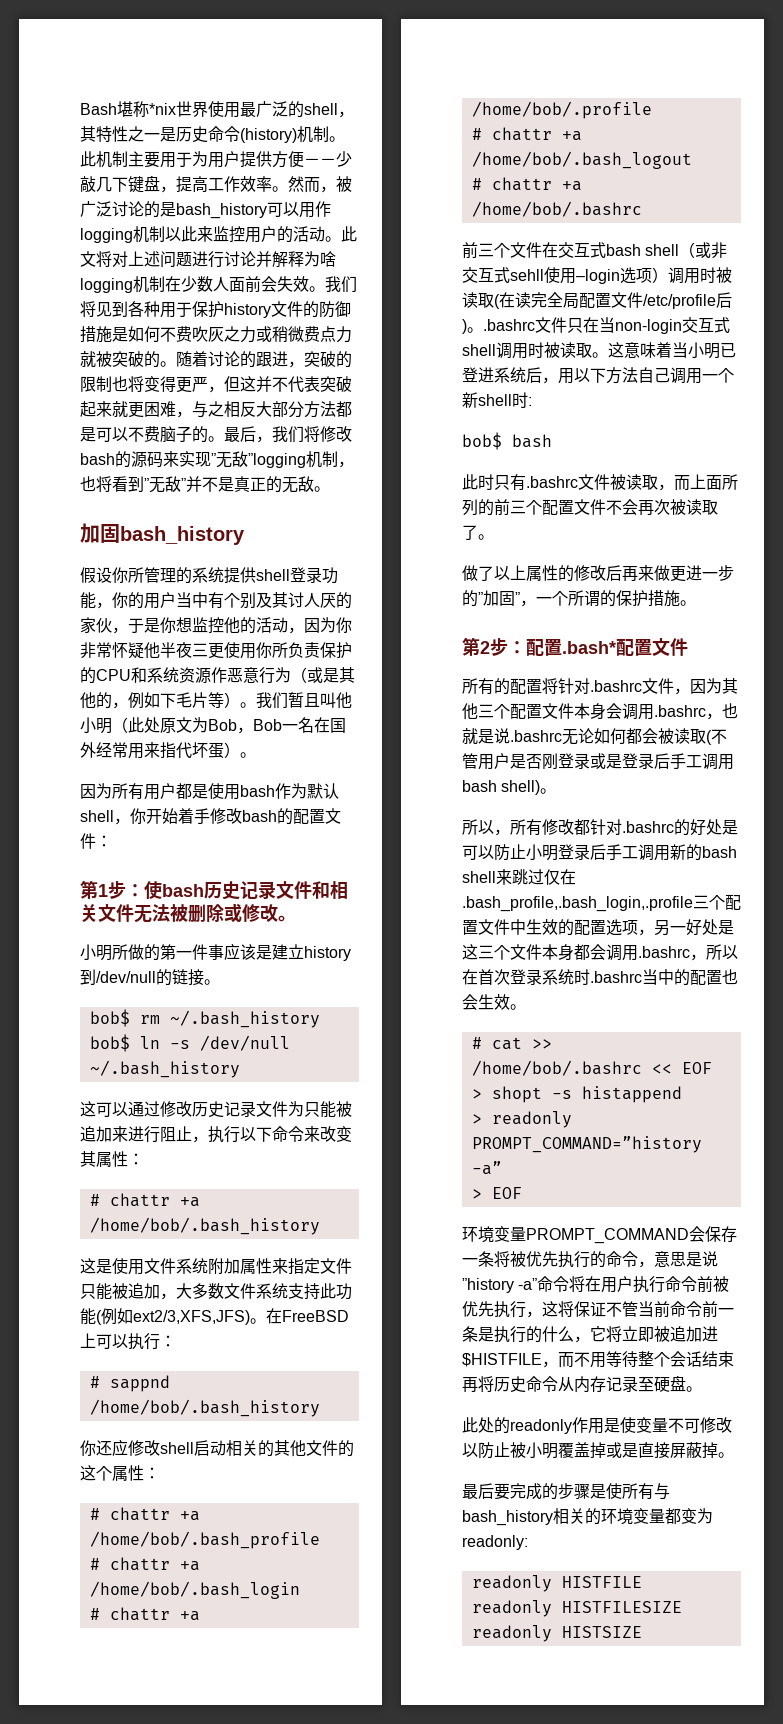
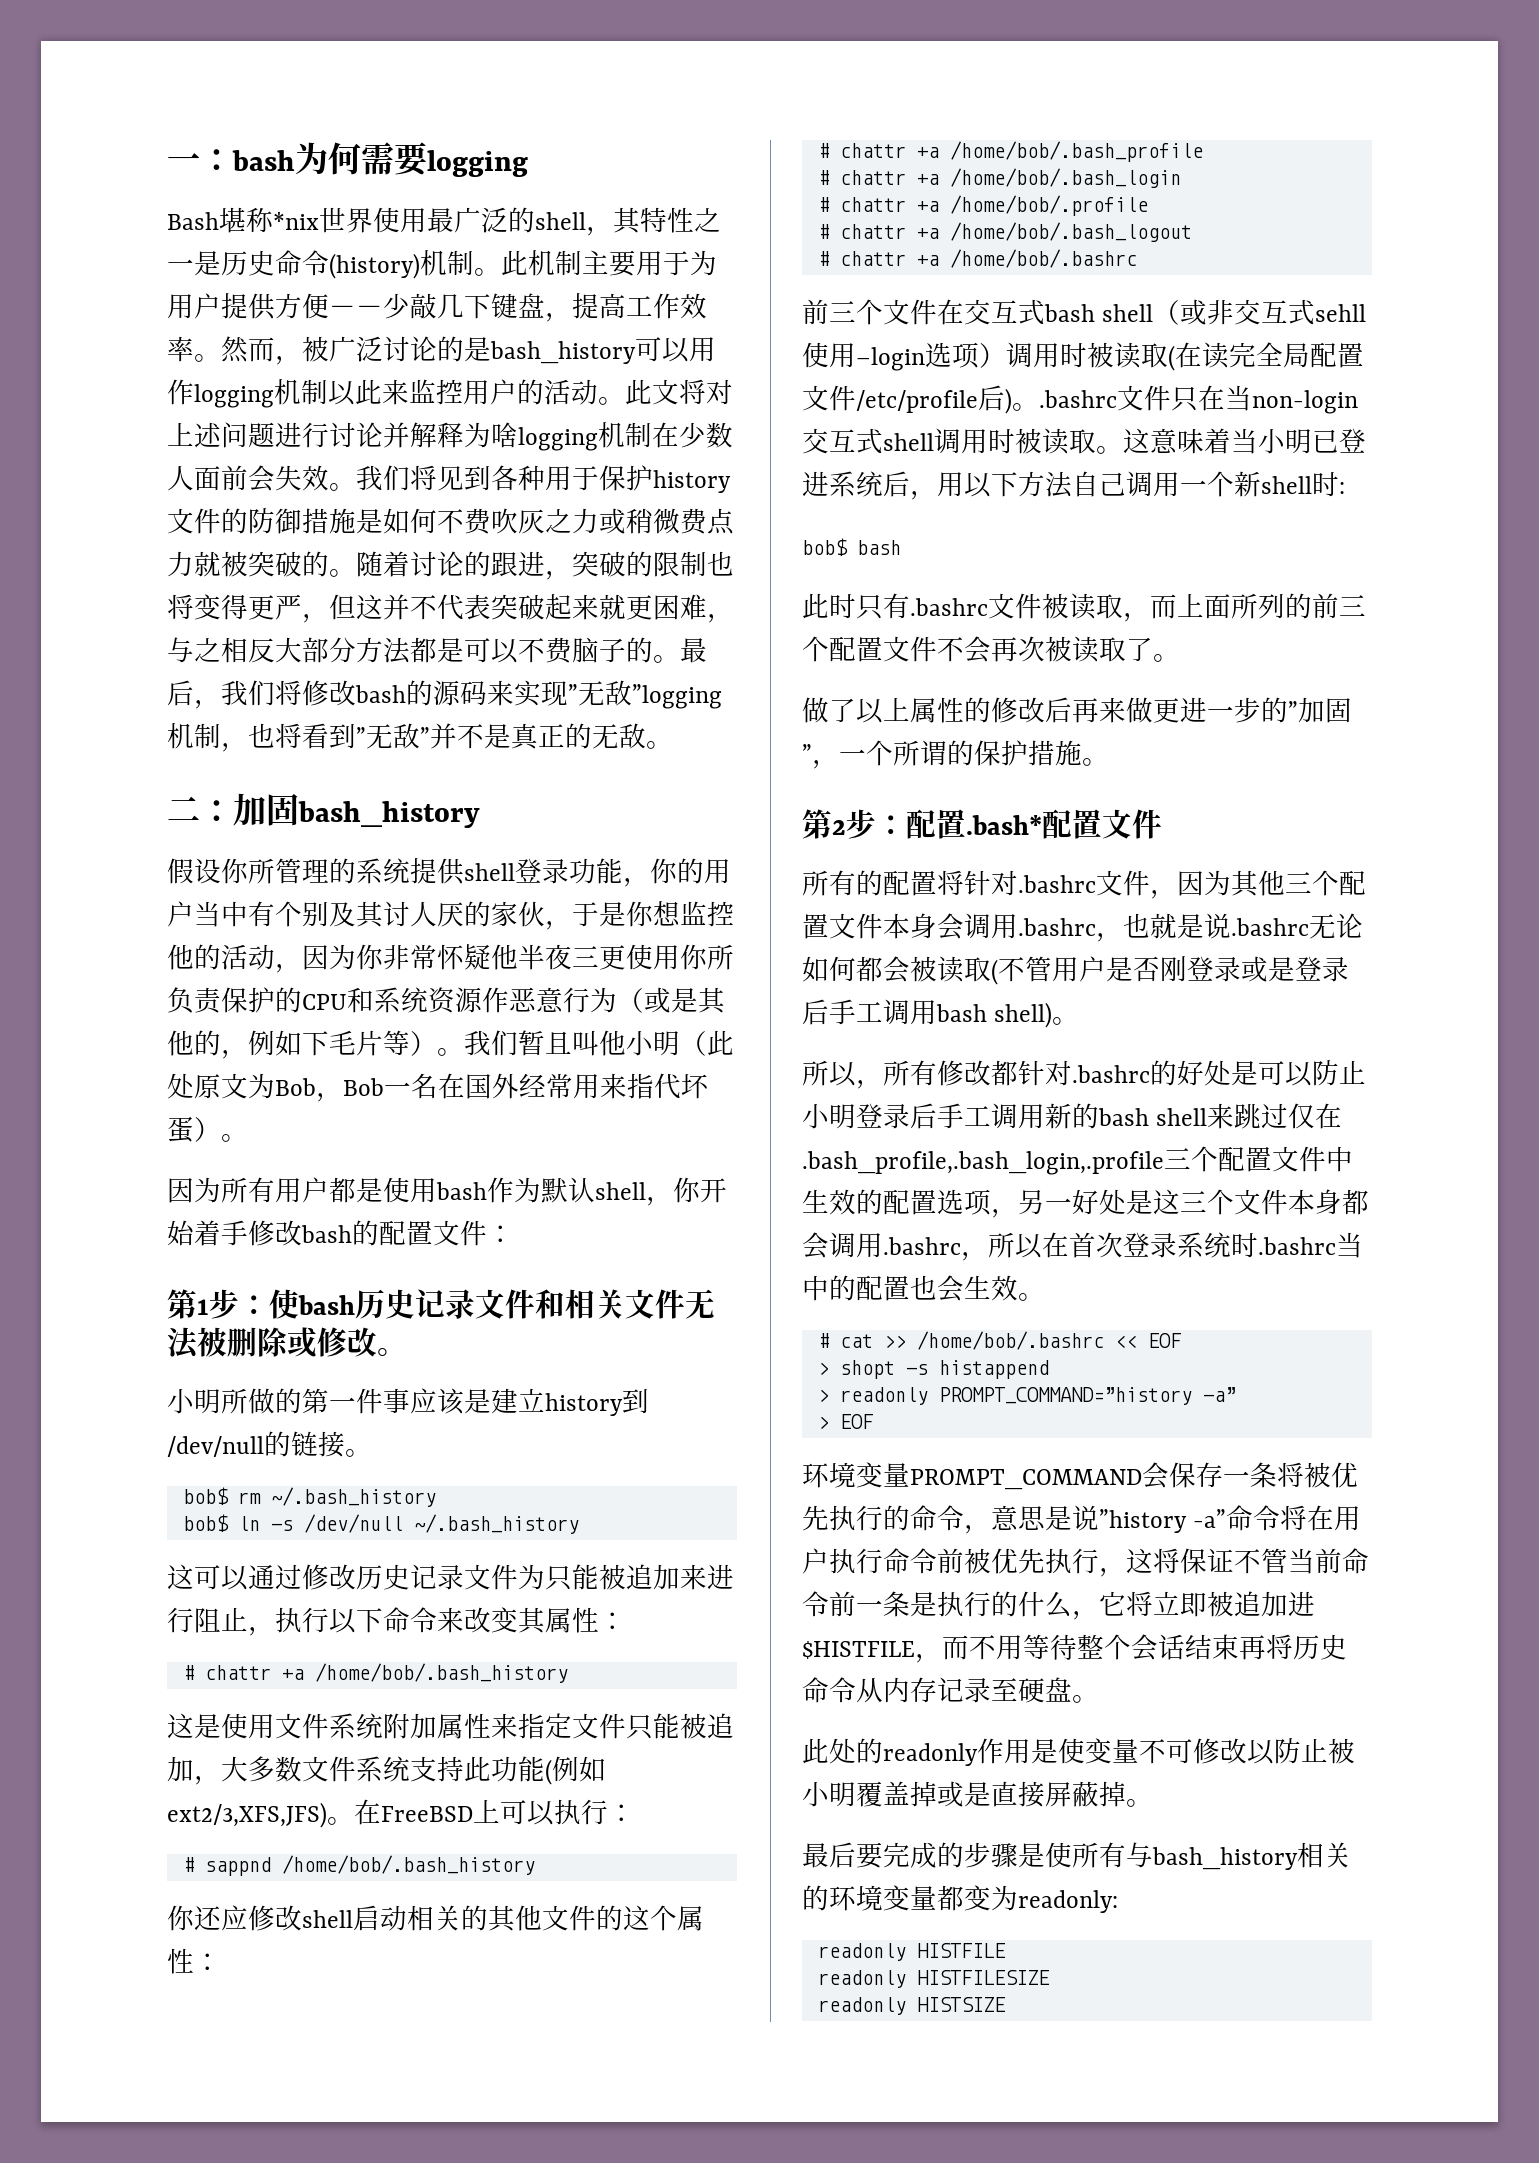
+ 一：bash为何需要logging
- 加固bash_history
+ 二：加固bash_history

